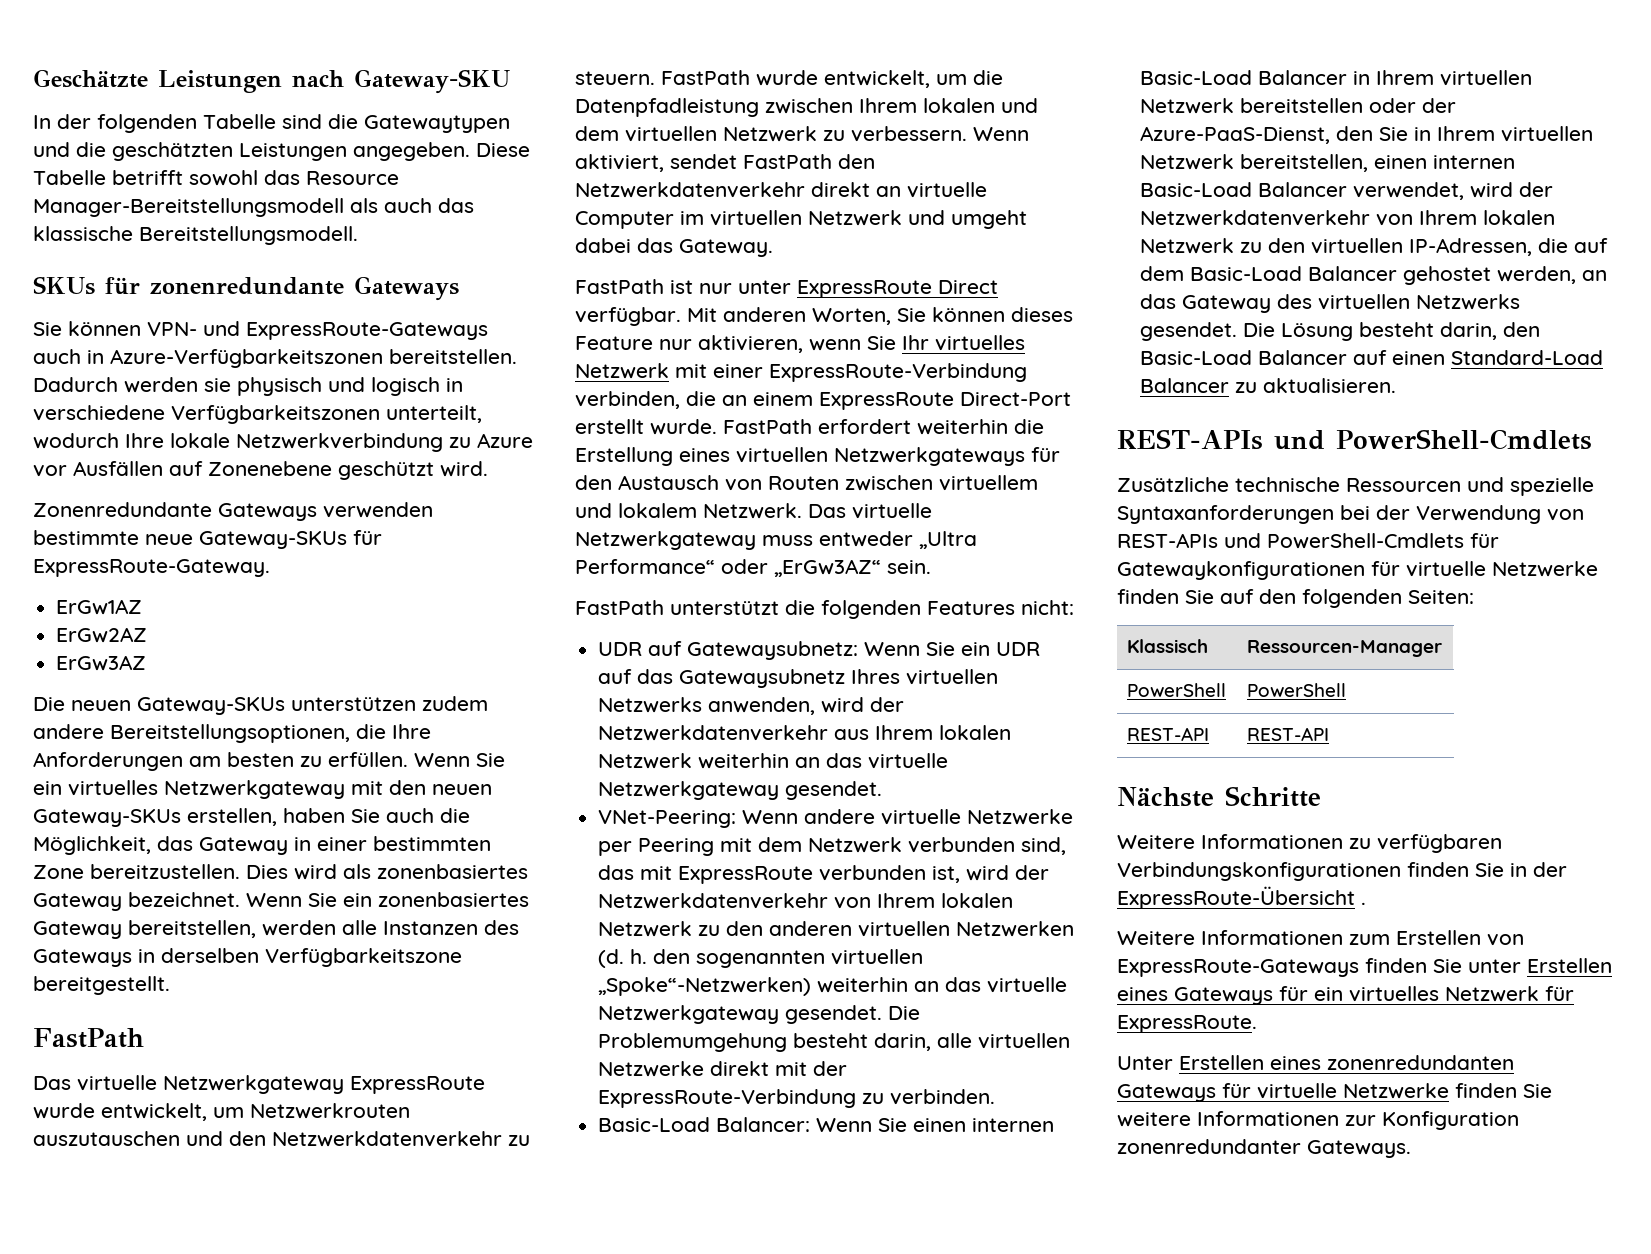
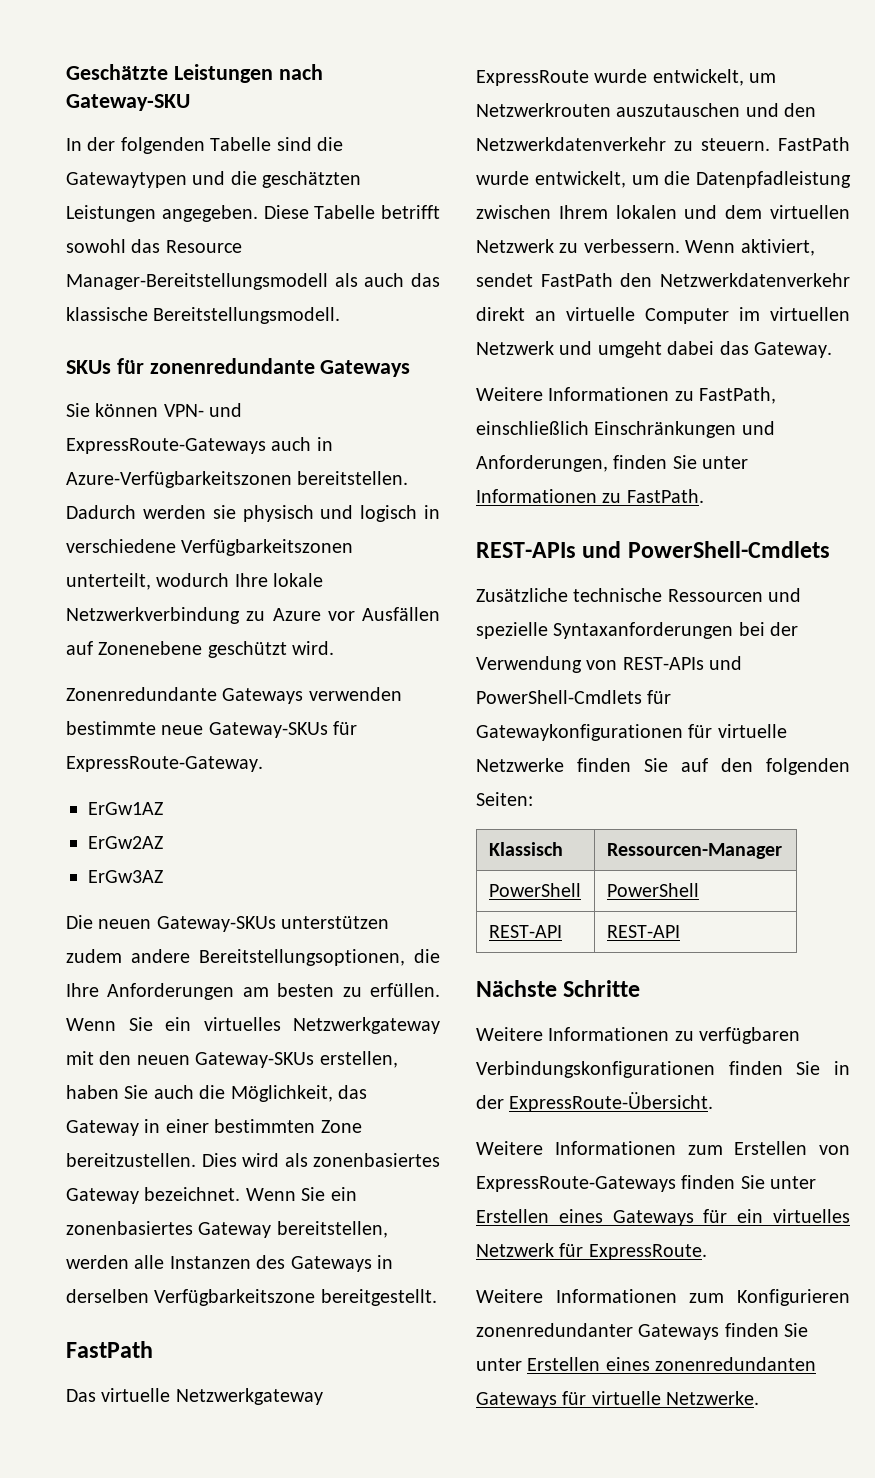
- FastPath ist nur unter ExpressRoute Direct verfügbar. Mit anderen Worten, Sie können dieses Feature nur aktivieren, wenn Sie Ihr virtuelles Netzwerk mit einer ExpressRoute-Verbindung verbinden, die an einem ExpressRoute Direct-Port erstellt wurde. FastPath erfordert weiterhin die Erstellung eines virtuellen Netzwerkgateways für den Austausch von Routen zwischen virtuellem und lokalem Netzwerk. Das virtuelle Netzwerkgateway muss entweder „Ultra Performance“ oder „ErGw3AZ“ sein.
- FastPath unterstützt die folgenden Features nicht:
- UDR auf Gatewaysubnetz: Wenn Sie ein UDR auf das Gatewaysubnetz Ihres virtuellen Netzwerks anwenden, wird der Netzwerkdatenverkehr aus Ihrem lokalen Netzwerk weiterhin an das virtuelle Netzwerkgateway gesendet.
- VNet-Peering: Wenn andere virtuelle Netzwerke per Peering mit dem Netzwerk verbunden sind, das mit ExpressRoute verbunden ist, wird der Netzwerkdatenverkehr von Ihrem lokalen Netzwerk zu den anderen virtuellen Netzwerken (d. h. den sogenannten virtuellen „Spoke“-Netzwerken) weiterhin an das virtuelle Netzwerkgateway gesendet. Die Problemumgehung besteht darin, alle virtuellen Netzwerke direkt mit der ExpressRoute-Verbindung zu verbinden.
- Basic-Load Balancer: Wenn Sie einen internen Basic-Load Balancer in Ihrem virtuellen Netzwerk bereitstellen oder der Azure-PaaS-Dienst, den Sie in Ihrem virtuellen Netzwerk bereitstellen, einen internen Basic-Load Balancer verwendet, wird der Netzwerkdatenverkehr von Ihrem lokalen Netzwerk zu den virtuellen IP-Adressen, die auf dem Basic-Load Balancer gehostet werden, an das Gateway des virtuellen Netzwerks gesendet. Die Lösung besteht darin, den Basic-Load Balancer auf einen Standard-Load Balancer zu aktualisieren.
+ Weitere Informationen zu FastPath, einschließlich Einschränkungen und Anforderungen, finden Sie unter Informationen zu FastPath.
- Weitere Informationen zu verfügbaren Verbindungskonfigurationen finden Sie in der ExpressRoute-Übersicht .
+ Weitere Informationen zu verfügbaren Verbindungskonfigurationen finden Sie in der ExpressRoute-Übersicht.
- Unter Erstellen eines zonenredundanten Gateways für virtuelle Netzwerke finden Sie weitere Informationen zur Konfiguration zonenredundanter Gateways.
+ Weitere Informationen zum Konfigurieren zonenredundanter Gateways finden Sie unter Erstellen eines zonenredundanten Gateways für virtuelle Netzwerke.

